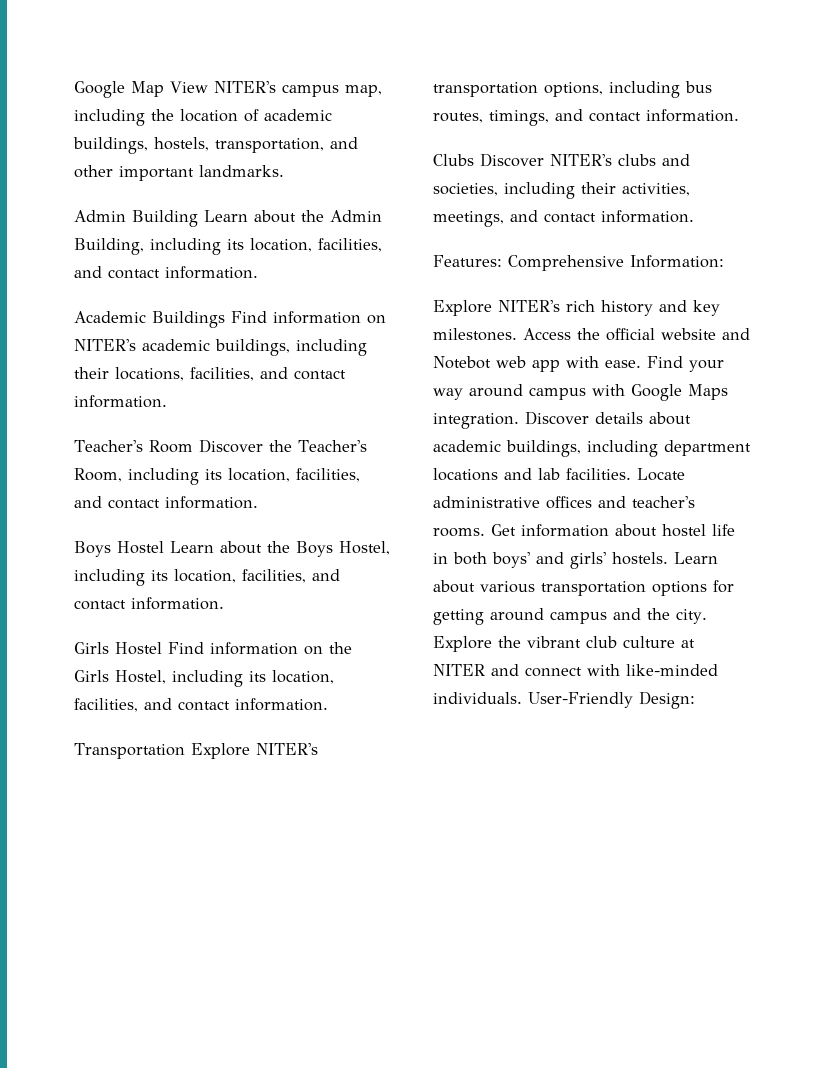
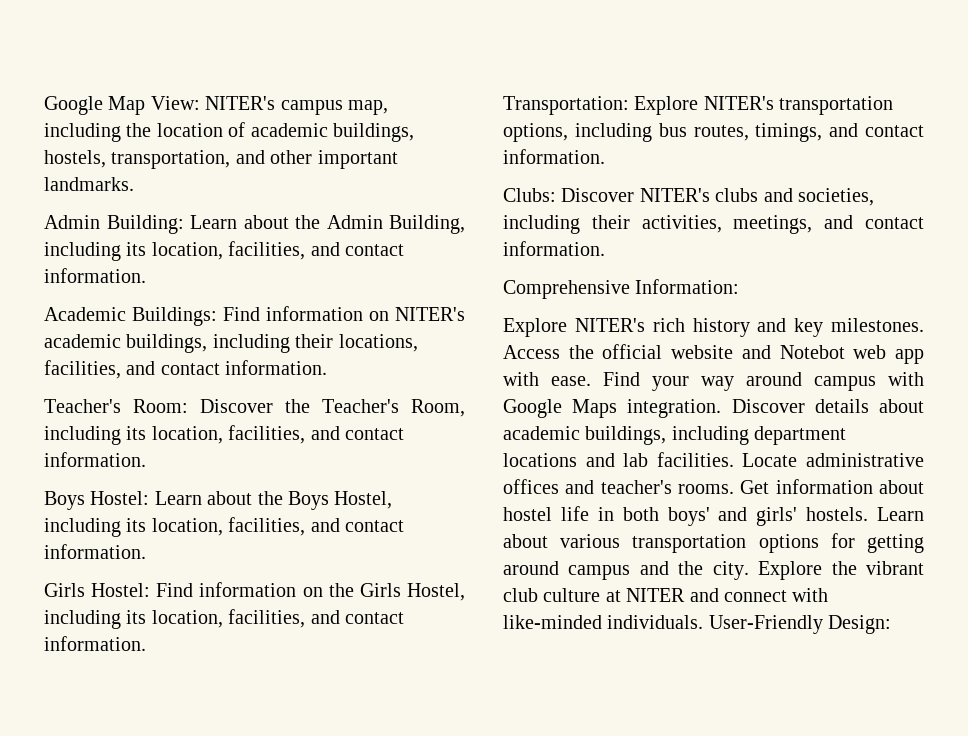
- Google Map View NITER's campus map, including the location of academic buildings, hostels, transportation, and other important landmarks.
+ Google Map View: NITER's campus map, including the location of academic buildings, hostels, transportation, and other important landmarks.
- Admin Building Learn about the Admin Building, including its location, facilities, and contact information.
+ Admin Building: Learn about the Admin Building, including its location, facilities, and contact information.
- Academic Buildings Find information on NITER's academic buildings, including their locations, facilities, and contact information.
+ Academic Buildings: Find information on NITER's academic buildings, including their locations, facilities, and contact information.
- Teacher's Room Discover the Teacher's Room, including its location, facilities, and contact information.
+ Teacher's Room: Discover the Teacher's Room, including its location, facilities, and contact information.
- Boys Hostel Learn about the Boys Hostel, including its location, facilities, and contact information.
+ Boys Hostel: Learn about the Boys Hostel, including its location, facilities, and contact information.
- Girls Hostel Find information on the Girls Hostel, including its location, facilities, and contact information.
+ Girls Hostel: Find information on the Girls Hostel, including its location, facilities, and contact information.
- Transportation Explore NITER's transportation options, including bus routes, timings, and contact information.
+ Transportation: Explore NITER's transportation options, including bus routes, timings, and contact information.
- Clubs Discover NITER's clubs and societies, including their activities, meetings, and contact information.
+ Clubs: Discover NITER's clubs and societies, including their activities, meetings, and contact information.
- Features: Comprehensive Information:
+ Comprehensive Information:

